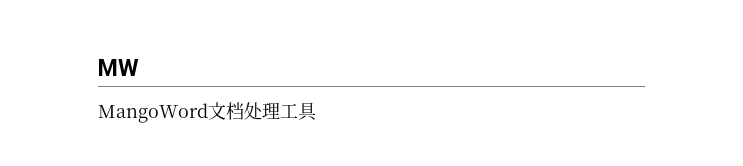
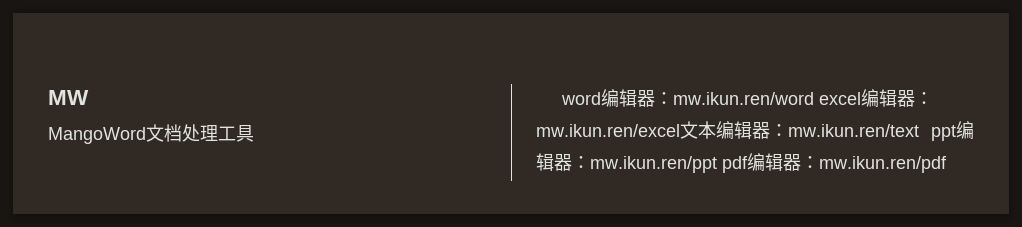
+ word编辑器：mw.ikun.ren/word excel编辑器：mw.ikun.ren/excel文本编辑器：mw.ikun.ren/text ppt编辑器：mw.ikun.ren/ppt pdf编辑器：mw.ikun.ren/pdf

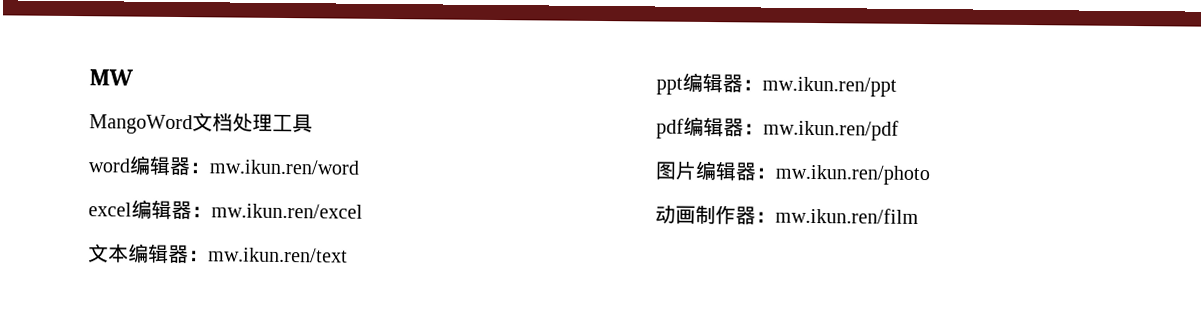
- word编辑器：mw.ikun.ren/word excel编辑器：mw.ikun.ren/excel文本编辑器：mw.ikun.ren/text ppt编辑器：mw.ikun.ren/ppt pdf编辑器：mw.ikun.ren/pdf
+ word编辑器：mw.ikun.ren/word
+ excel编辑器：mw.ikun.ren/excel
+ 文本编辑器：mw.ikun.ren/text
+ ppt编辑器：mw.ikun.ren/ppt
+ pdf编辑器：mw.ikun.ren/pdf
+ 图片编辑器：mw.ikun.ren/photo
+ 动画制作器：mw.ikun.ren/film

